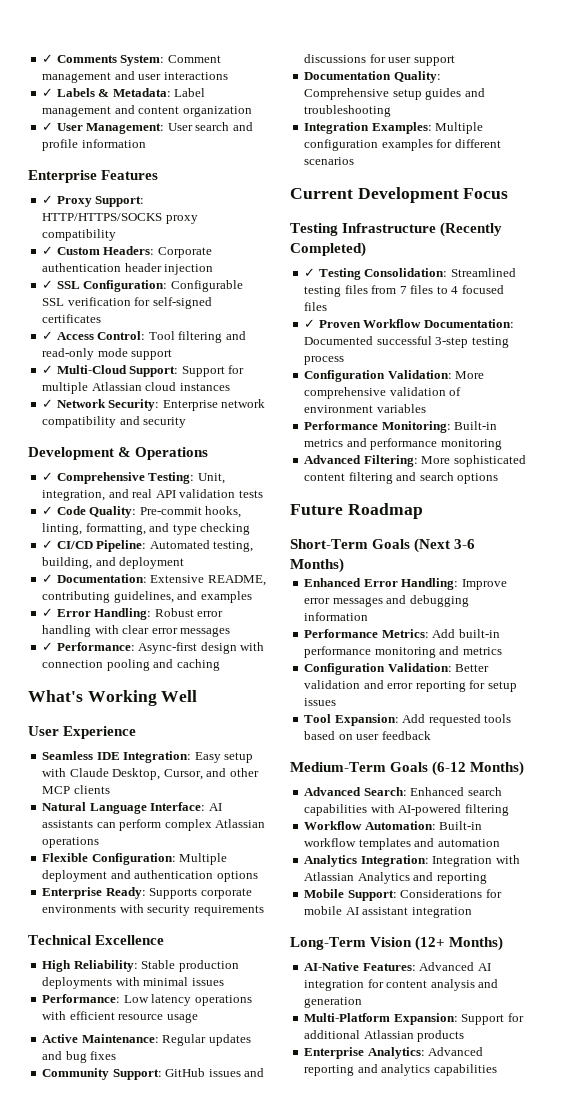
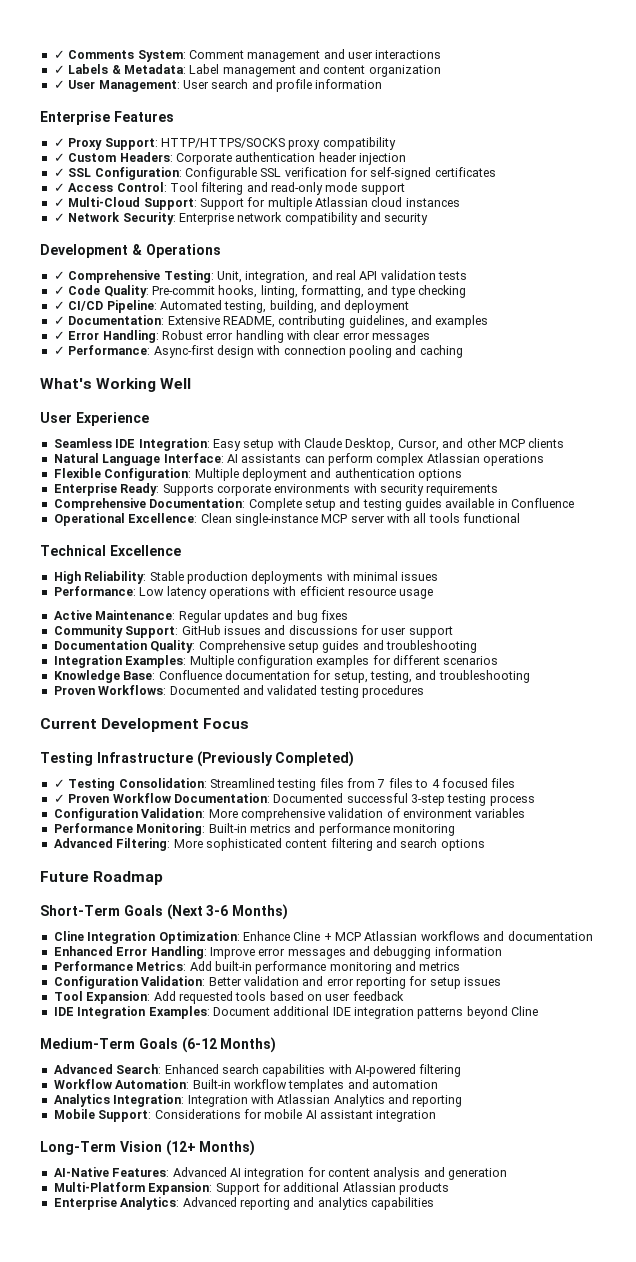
+ Comprehensive Documentation: Complete setup and testing guides available in Confluence
+ Operational Excellence: Clean single-instance MCP server with all tools functional
+ Knowledge Base: Confluence documentation for setup, testing, and troubleshooting
+ Proven Workflows: Documented and validated testing procedures
- Testing Infrastructure (Recently Completed)
+ Testing Infrastructure (Previously Completed)
+ Cline Integration Optimization: Enhance Cline + MCP Atlassian workflows and documentation
+ IDE Integration Examples: Document additional IDE integration patterns beyond Cline

